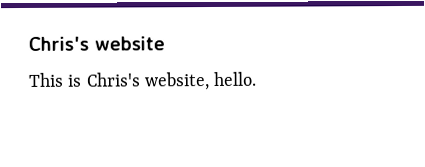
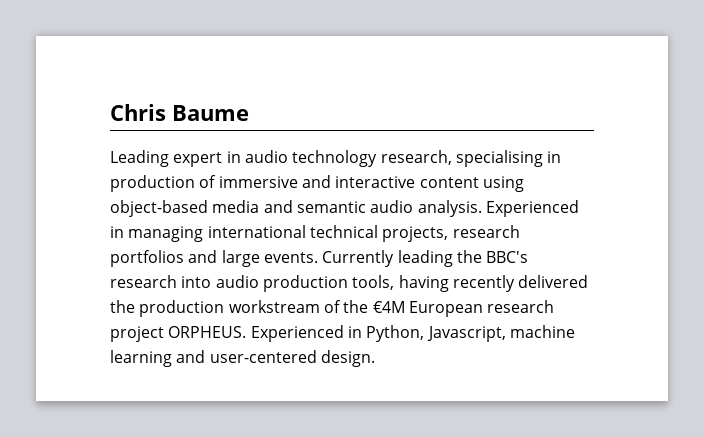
- Chris's website
- This is Chris's website, hello.
+ Chris Baume
+ Leading expert in audio technology research, specialising in production of immersive and interactive content using object-based media and semantic audio analysis. Experienced in managing international technical projects, research portfolios and large events. Currently leading the BBC's research into audio production tools, having recently delivered the production workstream of the €4M European research project ORPHEUS. Experienced in Python, Javascript, machine learning and user-centered design.

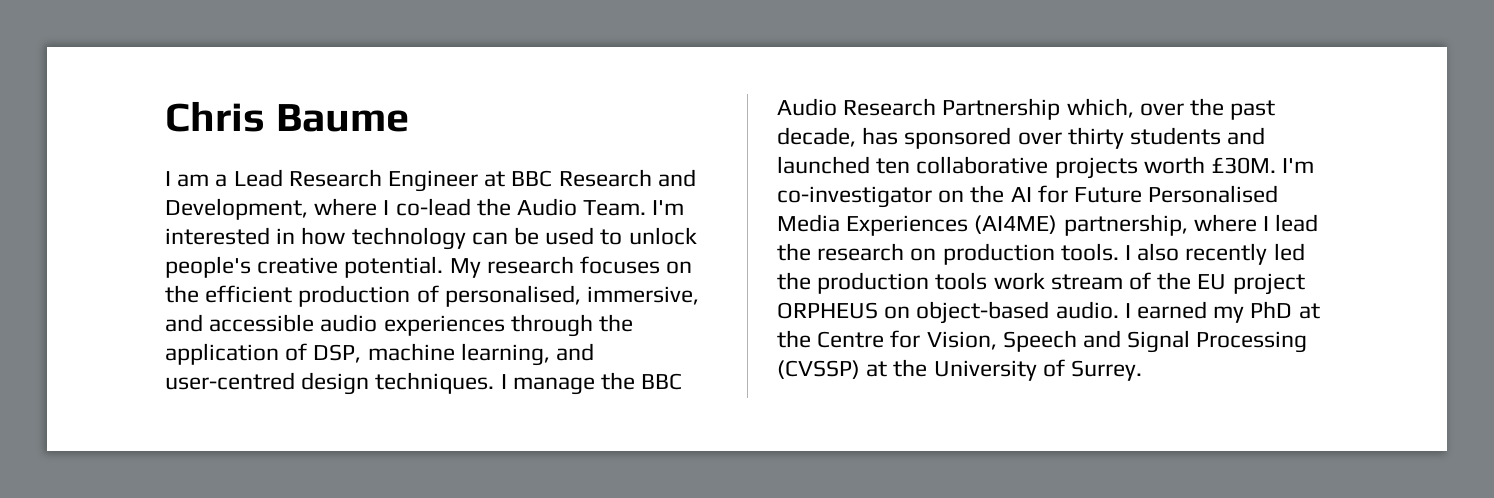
- Leading expert in audio technology research, specialising in production of immersive and interactive content using object-based media and semantic audio analysis. Experienced in managing international technical projects, research portfolios and large events. Currently leading the BBC's research into audio production tools, having recently delivered the production workstream of the €4M European research project ORPHEUS. Experienced in Python, Javascript, machine learning and user-centered design.
+ I am a Lead Research Engineer at BBC Research and Development, where I co-lead the Audio Team. I'm interested in how technology can be used to unlock people's creative potential. My research focuses on the efficient production of personalised, immersive, and accessible audio experiences through the application of DSP, machine learning, and user-centred design techniques. I manage the BBC Audio Research Partnership which, over the past decade, has sponsored over thirty students and launched ten collaborative projects worth £30M. I'm co-investigator on the AI for Future Personalised Media Experiences (AI4ME) partnership, where I lead the research on production tools. I also recently led the production tools work stream of the EU project ORPHEUS on object-based audio. I earned my PhD at the Centre for Vision, Speech and Signal Processing (CVSSP) at the University of Surrey.

